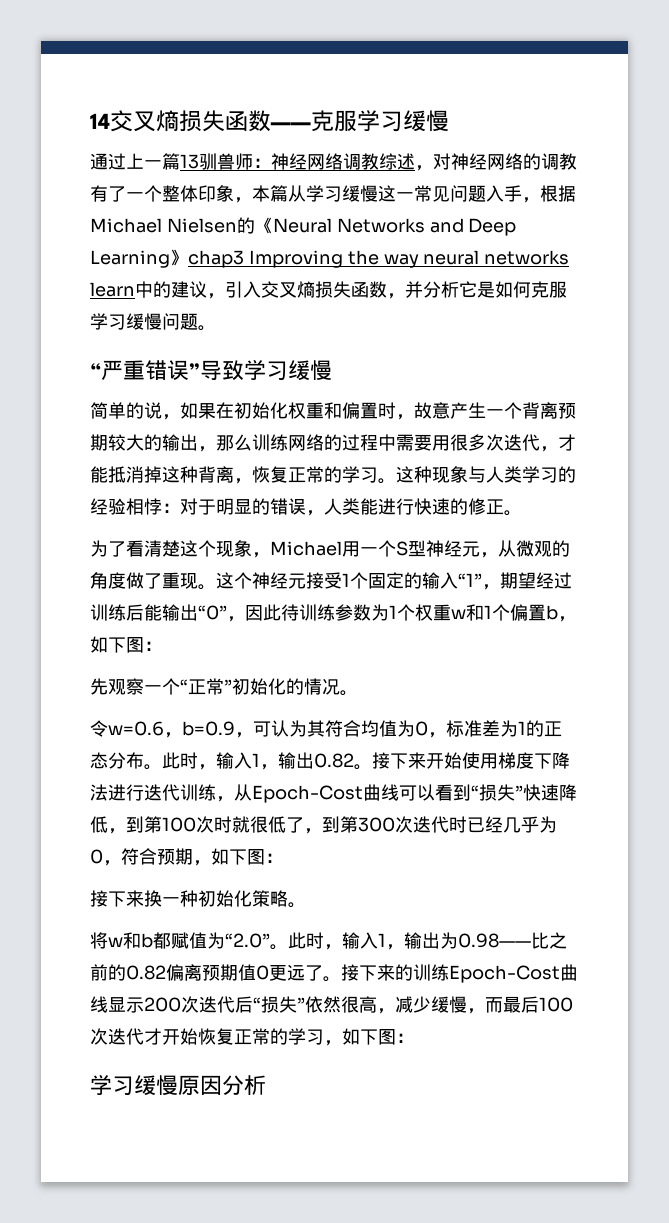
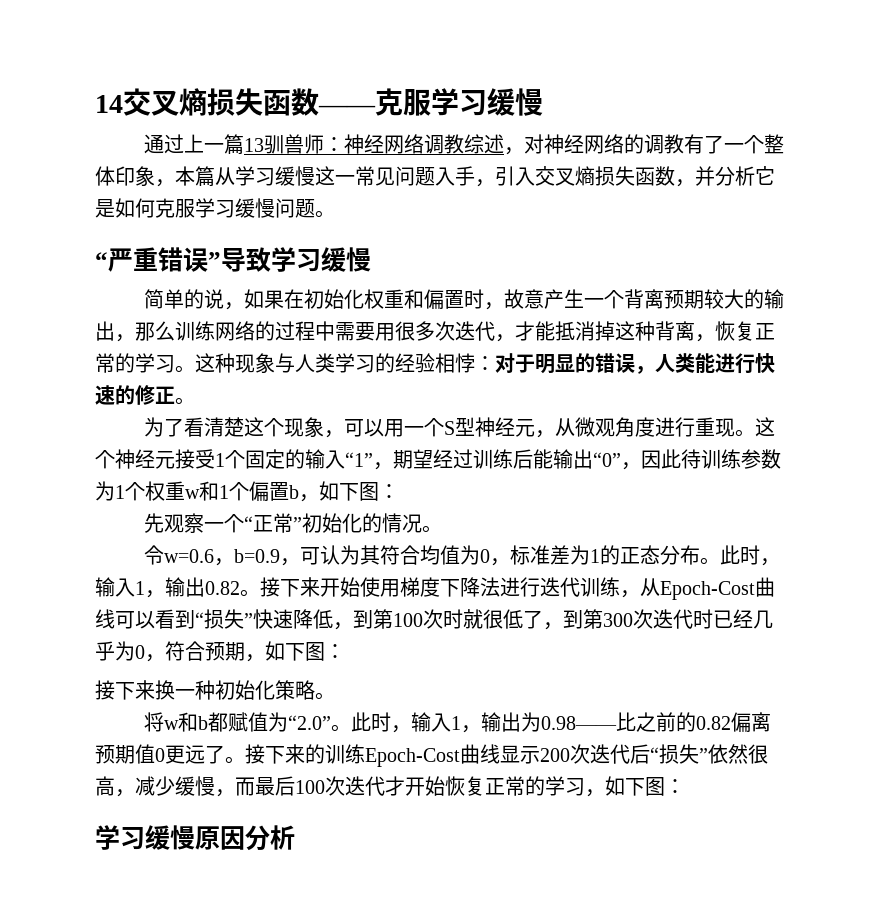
- 通过上一篇13驯兽师：神经网络调教综述，对神经网络的调教有了一个整体印象，本篇从学习缓慢这一常见问题入手，根据Michael Nielsen的《Neural Networks and Deep Learning》chap3 Improving the way neural networks learn中的建议，引入交叉熵损失函数，并分析它是如何克服学习缓慢问题。
+ 通过上一篇13驯兽师：神经网络调教综述，对神经网络的调教有了一个整体印象，本篇从学习缓慢这一常见问题入手，引入交叉熵损失函数，并分析它是如何克服学习缓慢问题。
- 为了看清楚这个现象，Michael用一个S型神经元，从微观的角度做了重现。
+ 为了看清楚这个现象，可以用一个S型神经元，从微观角度进行重现。

